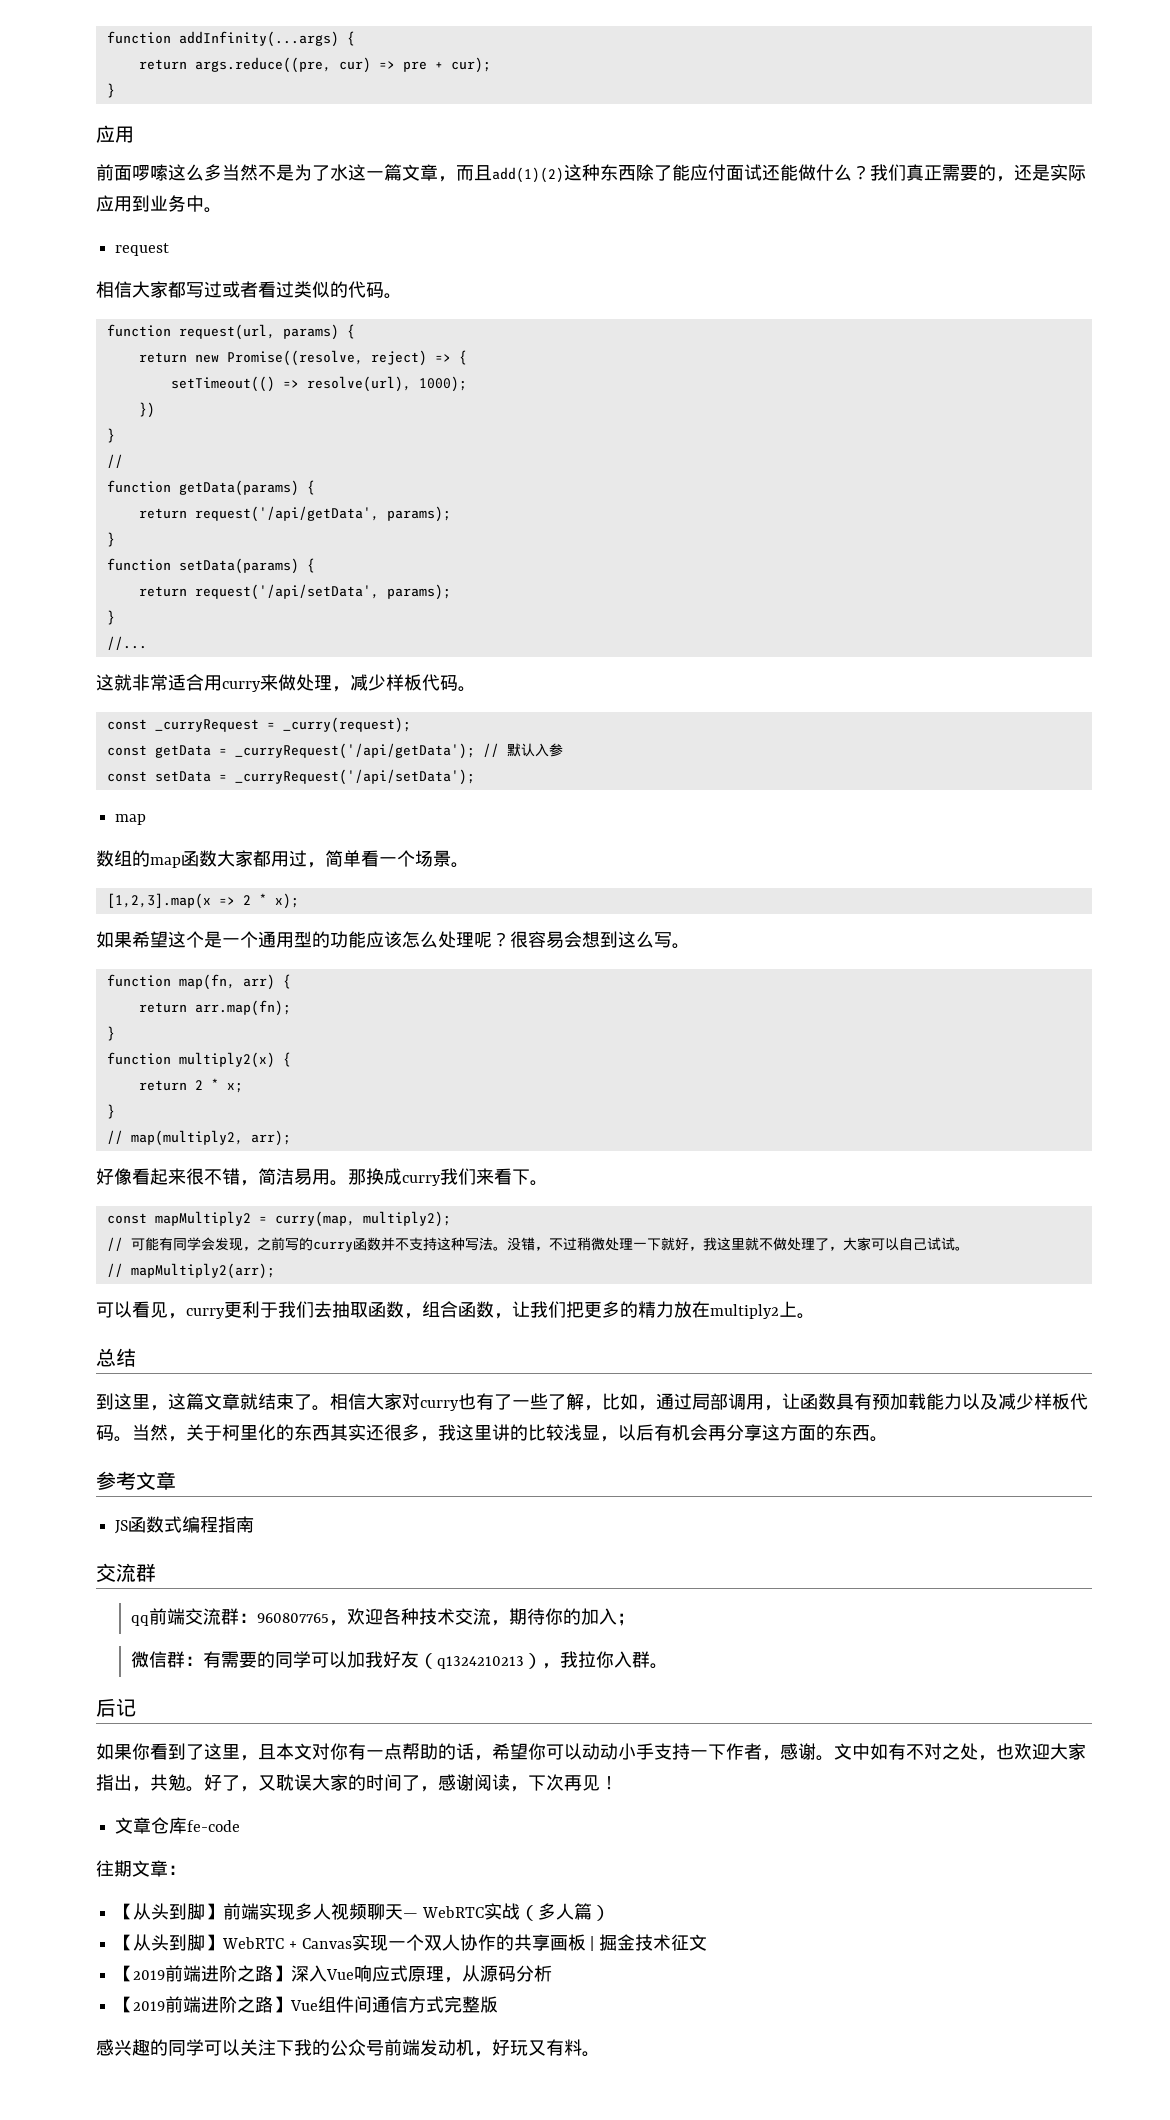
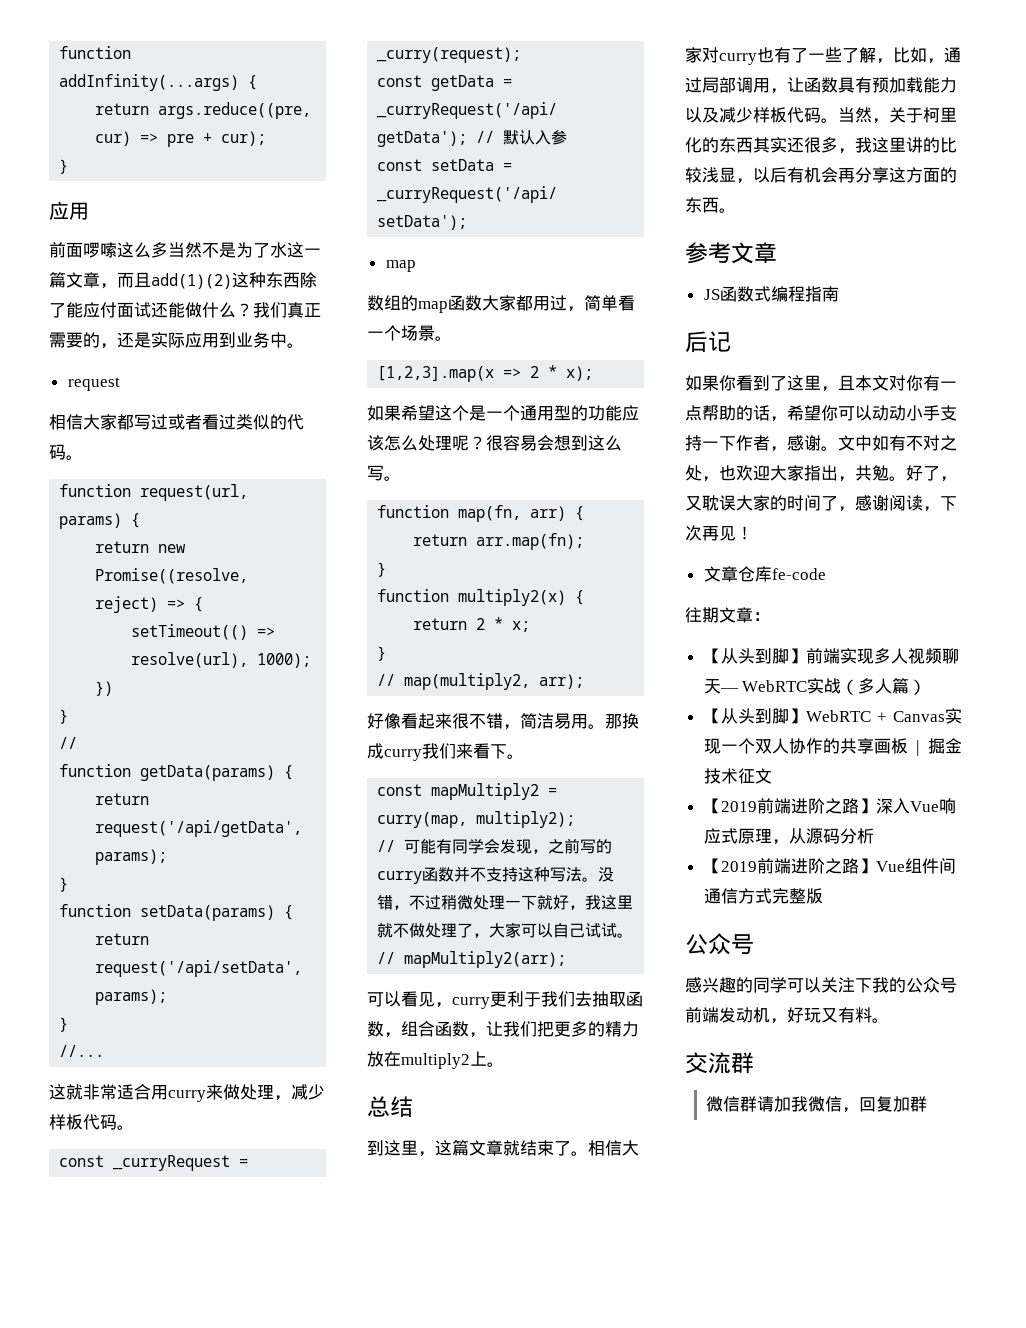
  JS函数式编程指南
- 交流群
- qq前端交流群：960807765，欢迎各种技术交流，期待你的加入；
- 微信群：有需要的同学可以加我好友（q1324210213），我拉你入群。
  【2019前端进阶之路】Vue组件间通信方式完整版
+ 公众号
+ 交流群
+ 微信群请加我微信，回复加群

